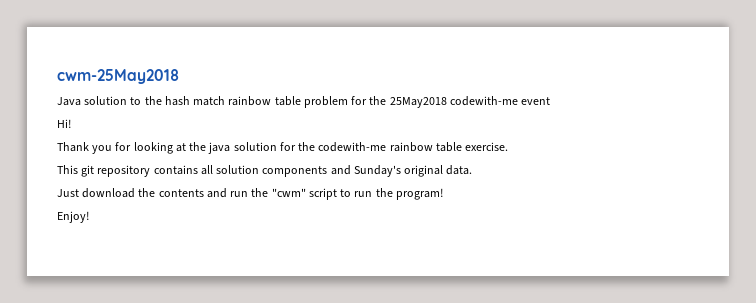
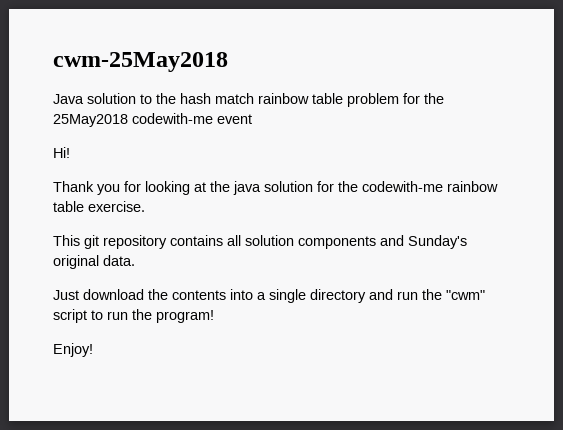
- Just download the contents and run the "cwm" script to run the program!
+ Just download the contents into a single directory and run the "cwm" script to run the program!

